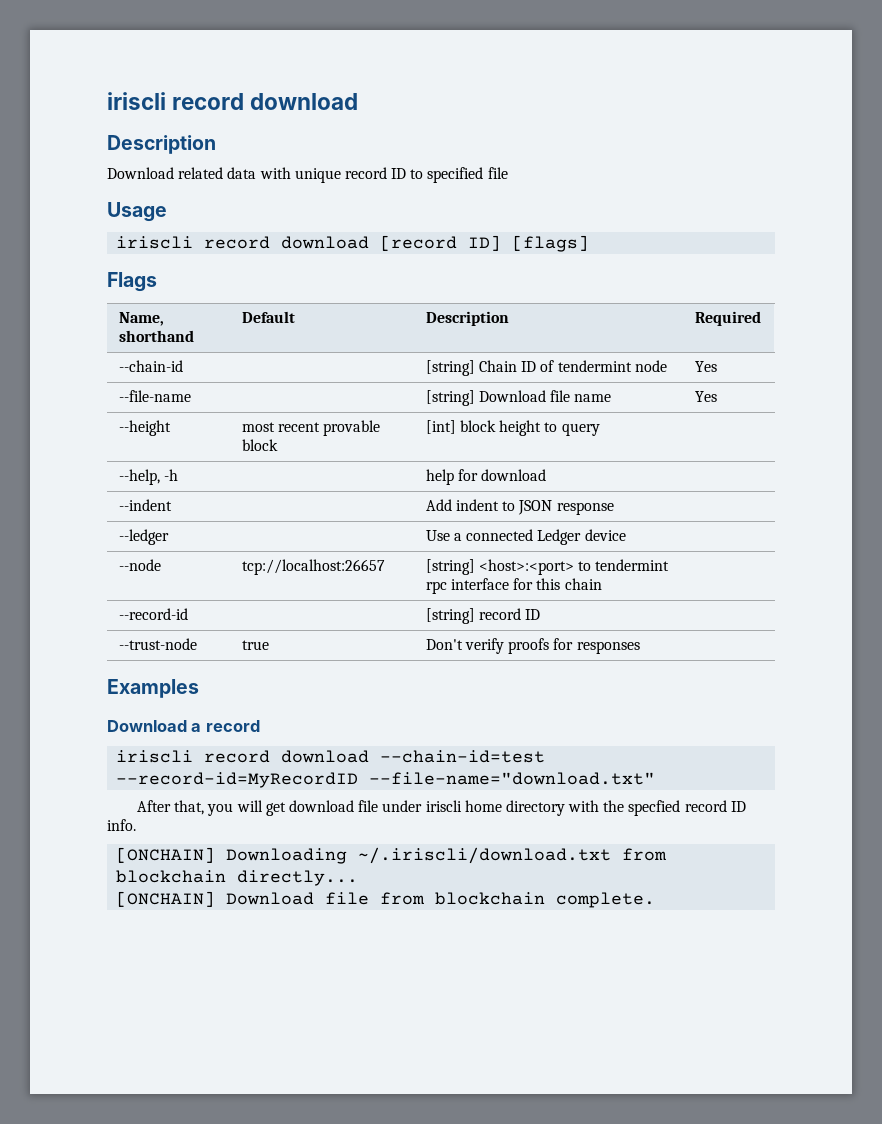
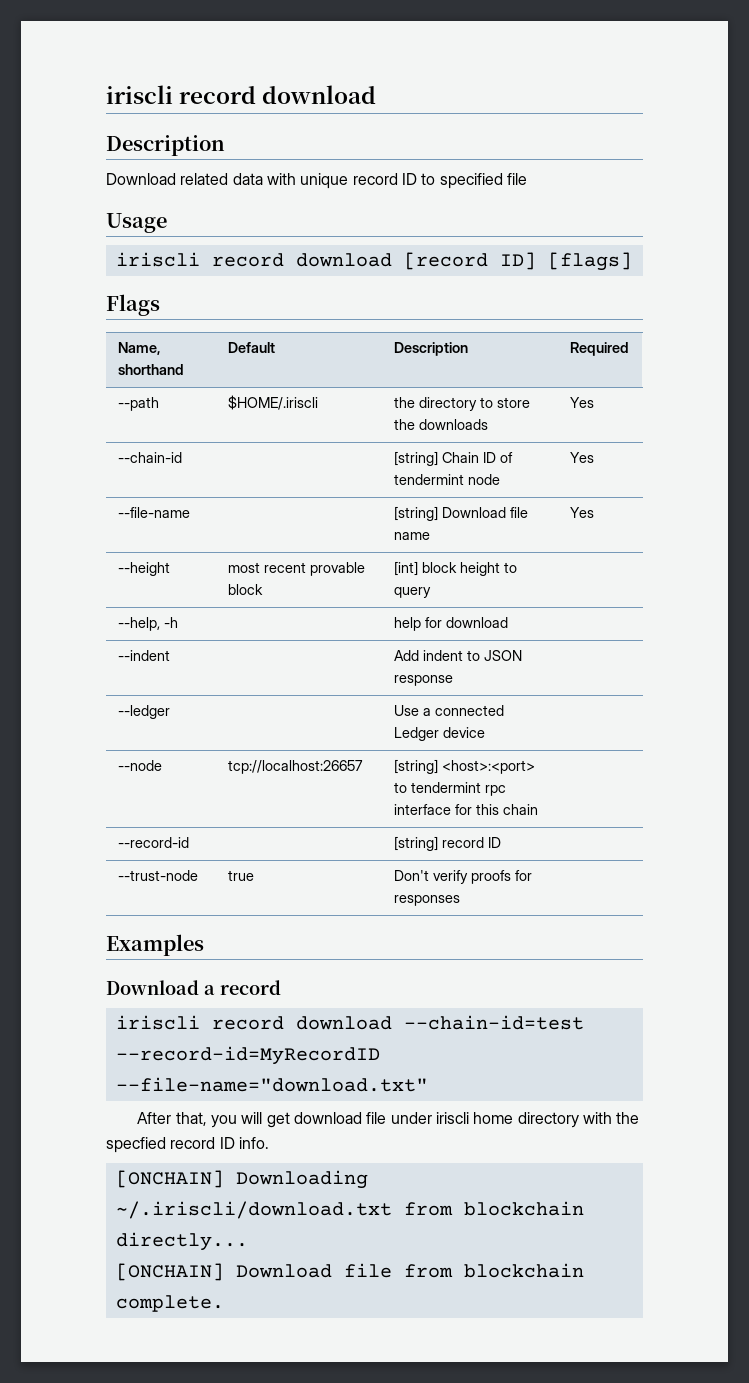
+ --path | $HOME/.iriscli | the directory to store the downloads | Yes

